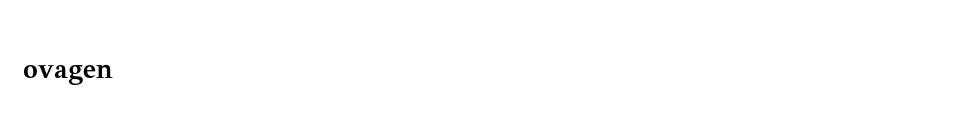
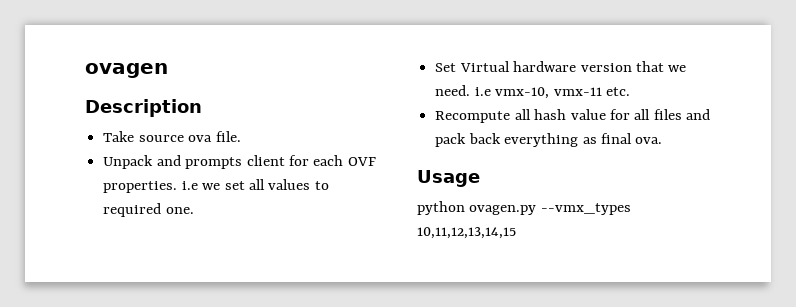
+ Description
+ Take source ova file.
+ Unpack and prompts client for each OVF properties. i.e we set all values to required one.
+ Set Virtual hardware version that we need. i.e vmx-10, vmx-11 etc.
+ Recompute all hash value for all files and pack back everything as final ova.
+ Usage
+ python ovagen.py --vmx_types 10,11,12,13,14,15

